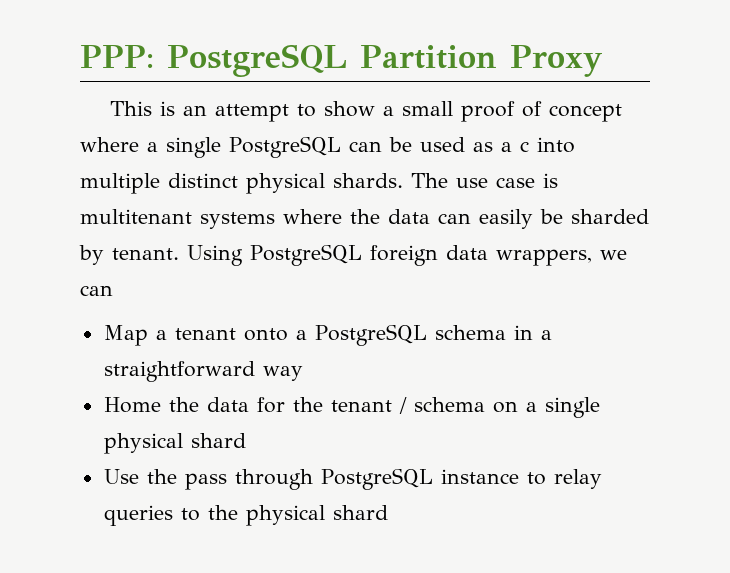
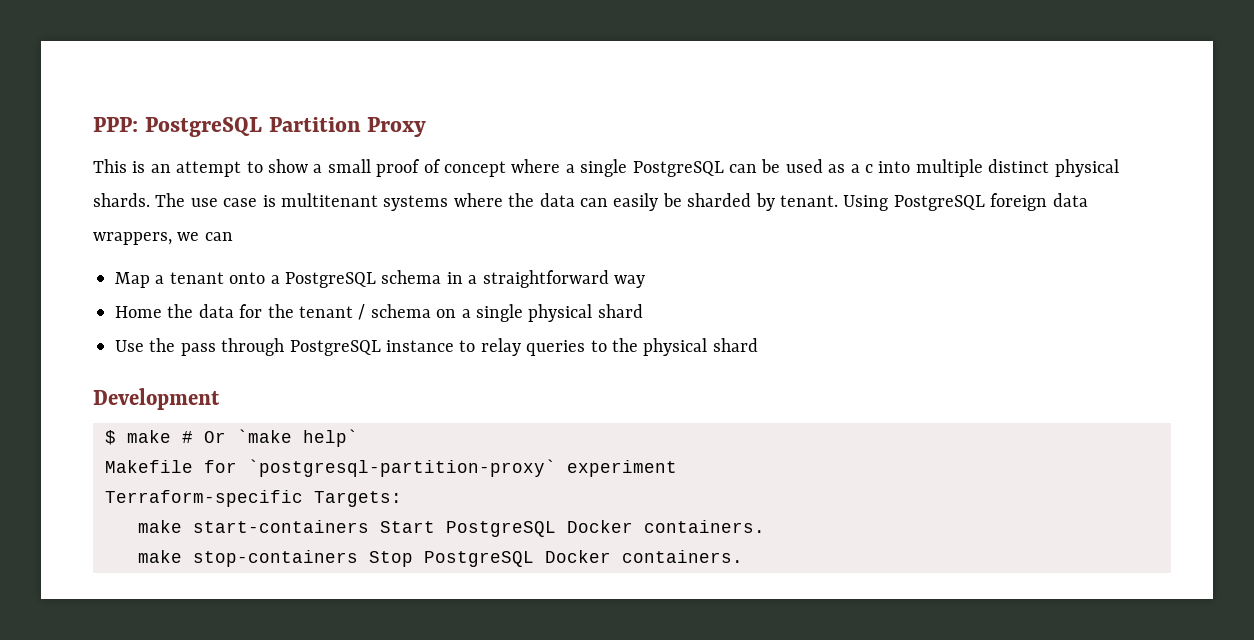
+ Development
+ $ make # Or `make help`
+ Makefile for `postgresql-partition-proxy` experiment
+ Terraform-specific Targets:
+ make start-containers Start PostgreSQL Docker containers.
+ make stop-containers Stop PostgreSQL Docker containers.

